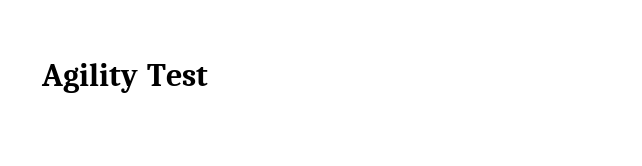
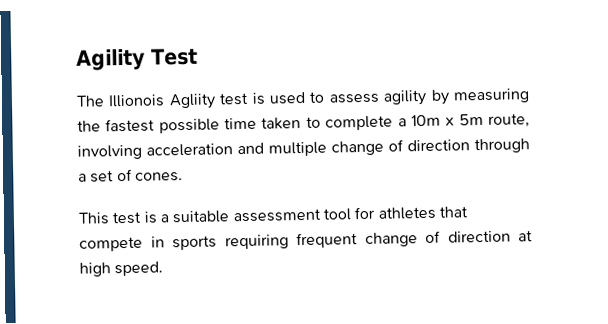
+ The Illionois Agliity test is used to assess agility by measuring the fastest possible time taken to complete a 10m x 5m route, involving acceleration and multiple change of direction through a set of cones.
+ This test is a suitable assessment tool for athletes that compete in sports requiring frequent change of direction at high speed.

